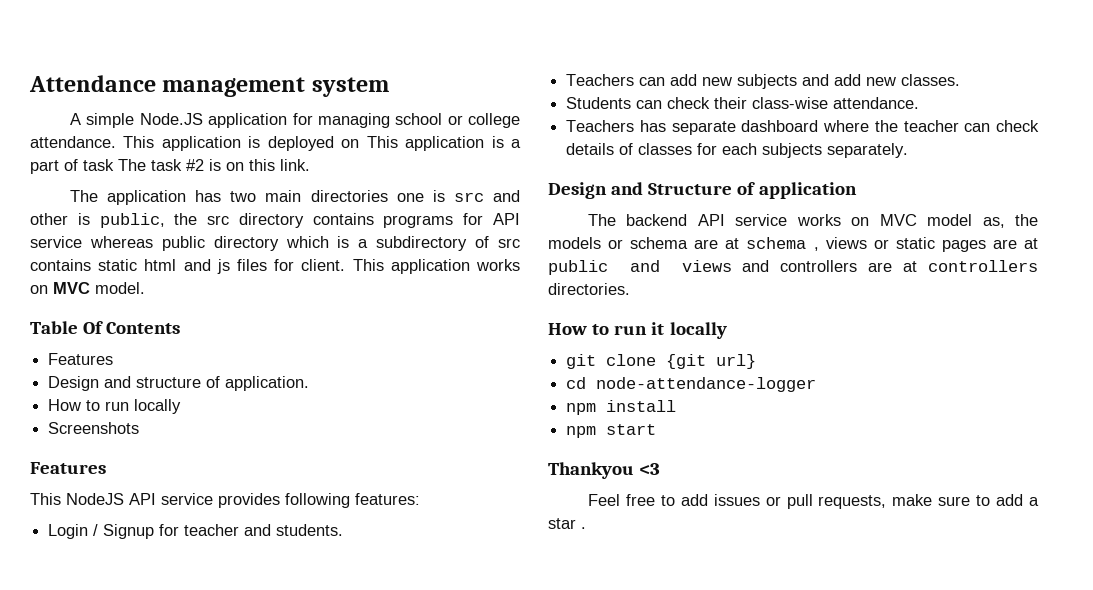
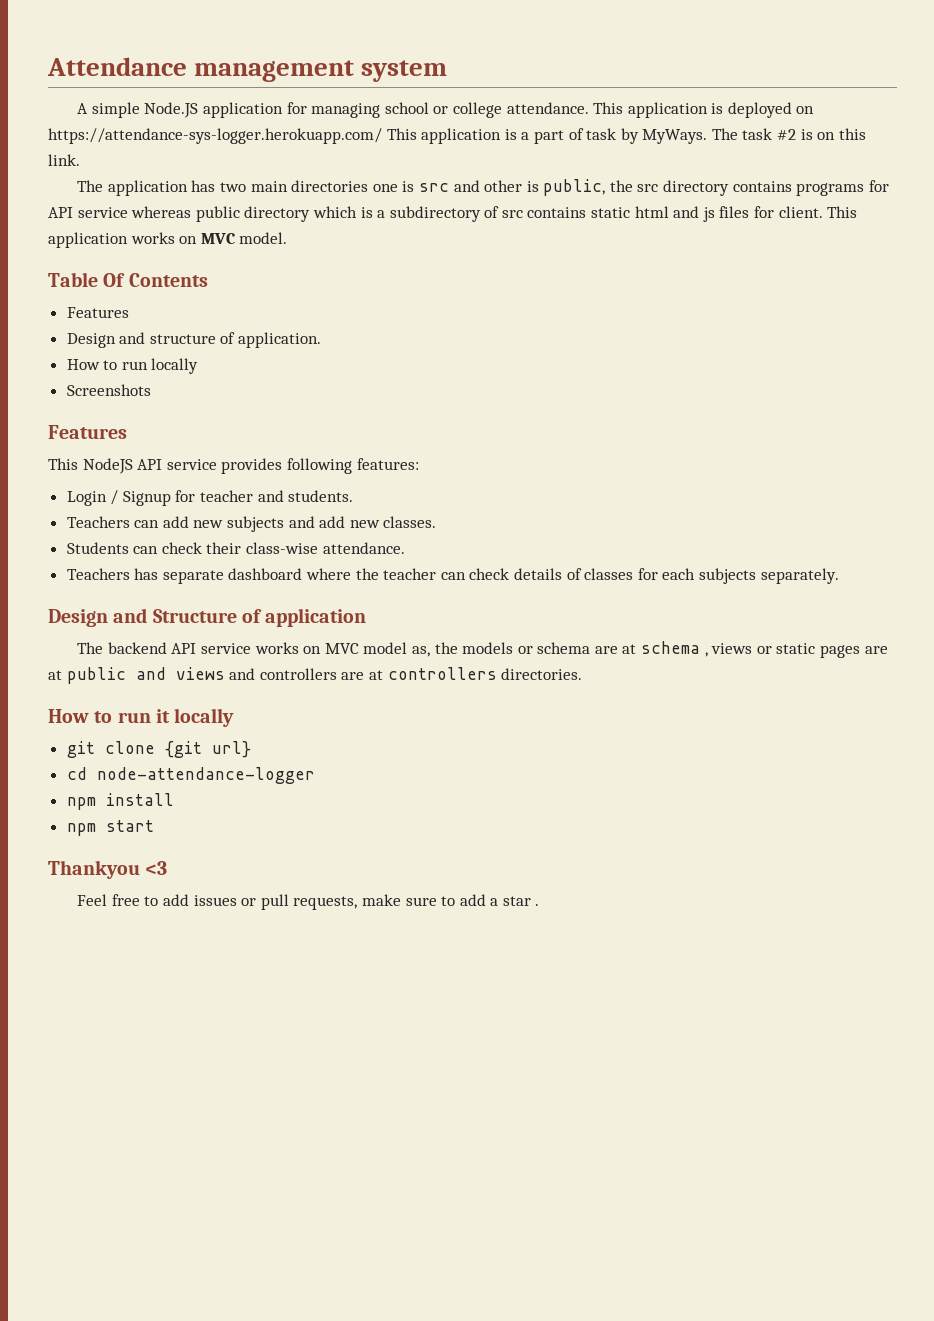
- This application is deployed on This application is a part of task The task #2 is on this link.
+ This application is deployed on https://attendance-sys-logger.herokuapp.com/ This application is a part of task by MyWays. The task #2 is on this link.

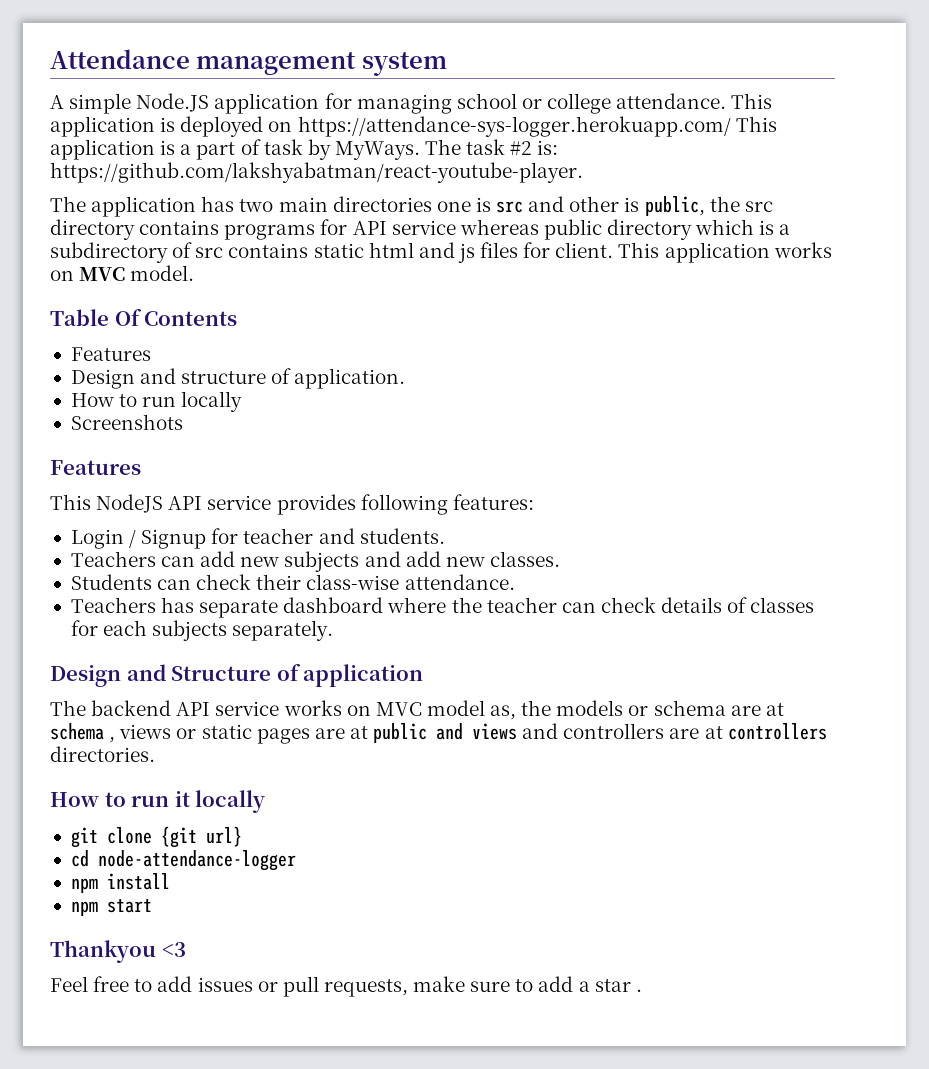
- The task #2 is on this link.
+ The task #2 is: https://github.com/lakshyabatman/react-youtube-player.

